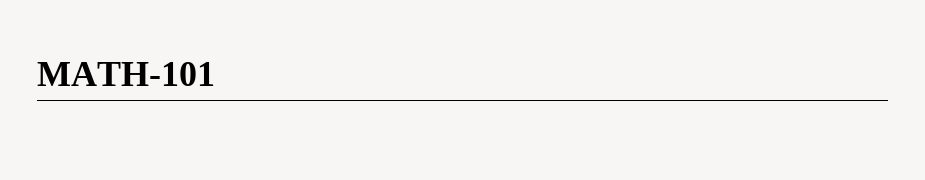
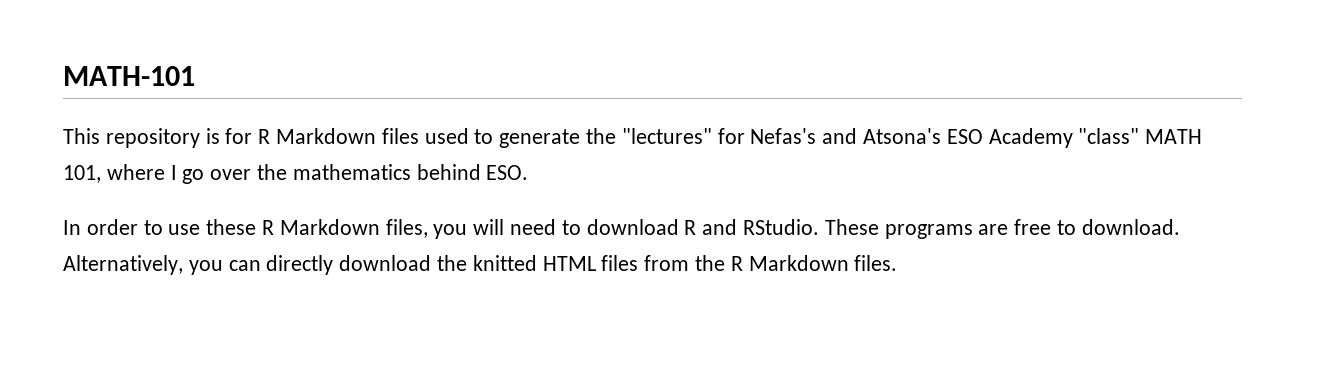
+ This repository is for R Markdown files used to generate the "lectures" for Nefas's and Atsona's ESO Academy "class" MATH 101, where I go over the mathematics behind ESO.
+ In order to use these R Markdown files, you will need to download R and RStudio. These programs are free to download. Alternatively, you can directly download the knitted HTML files from the R Markdown files.

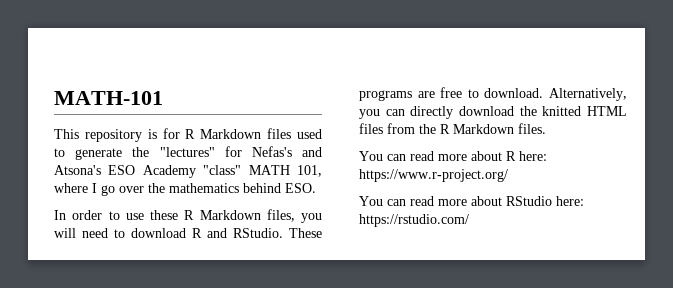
+ You can read more about R here: https://www.r-project.org/
+ You can read more about RStudio here: https://rstudio.com/

